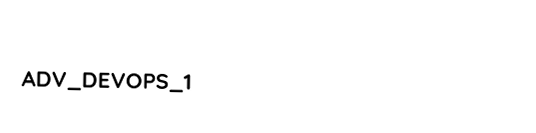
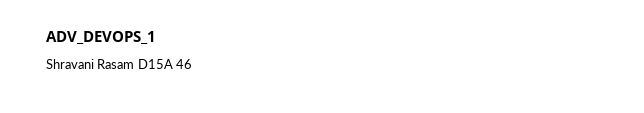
+ Shravani Rasam D15A 46

